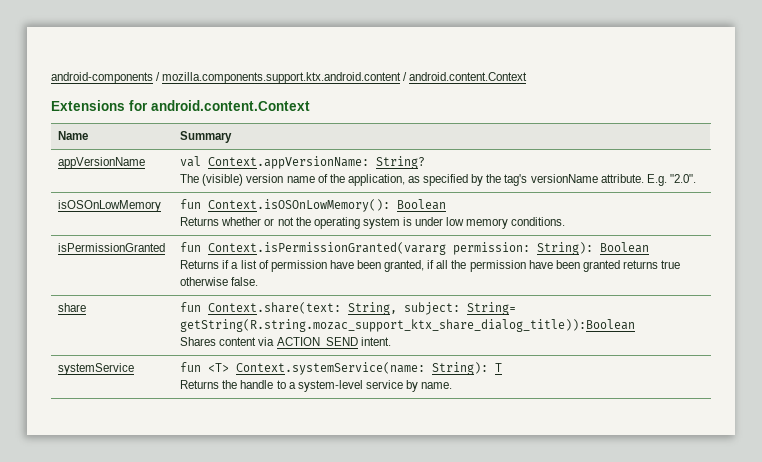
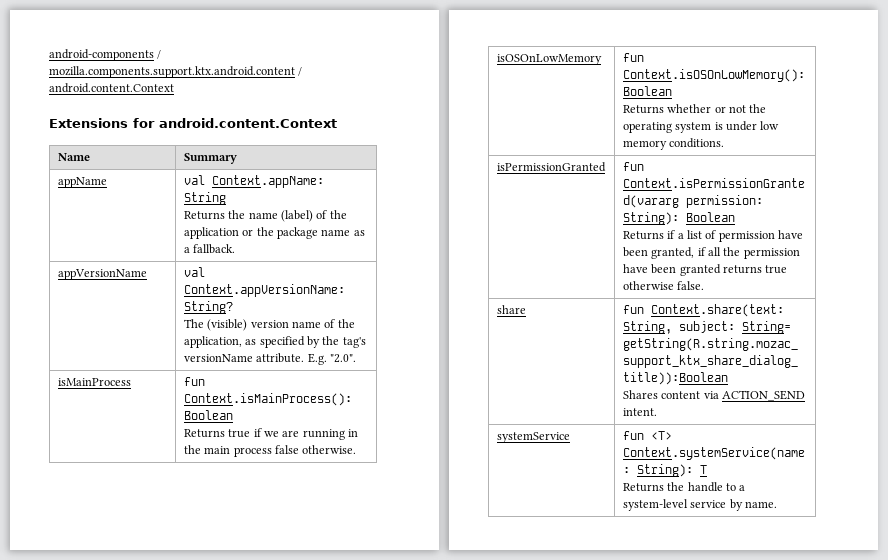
+ appName | val Context.appName: String
+ Returns the name (label) of the application or the package name as a fallback.
+ isMainProcess | fun Context.isMainProcess(): Boolean
+ Returns true if we are running in the main process false otherwise.

